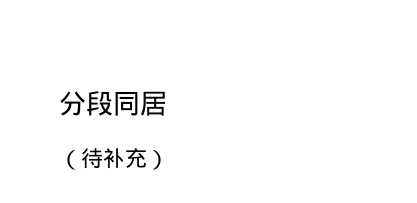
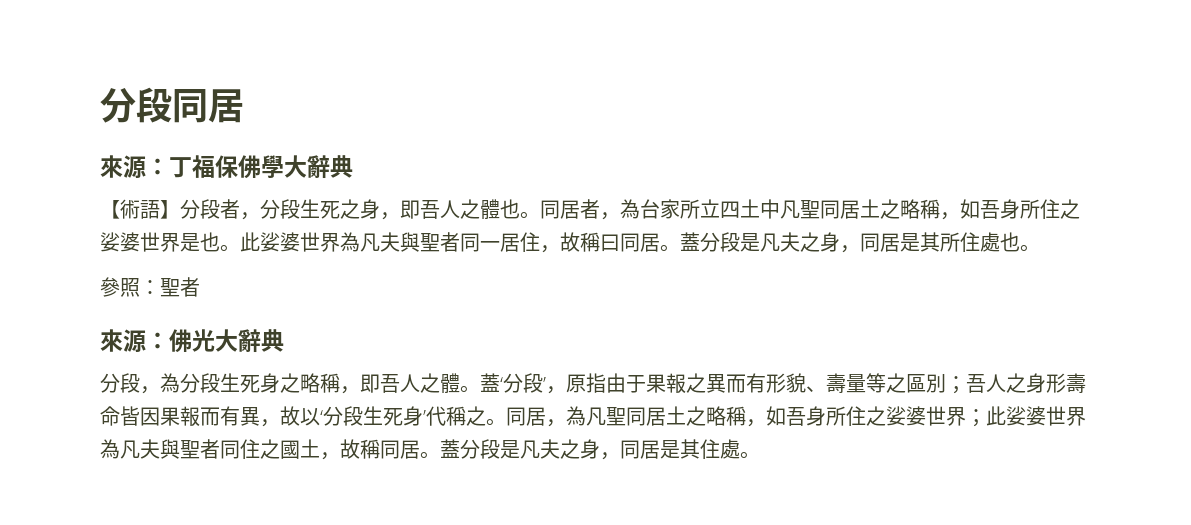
- （待补充）
+ 來源：丁福保佛學大辭典
+ 【術語】分段者，分段生死之身，即吾人之體也。同居者，為台家所立四土中凡聖同居土之略稱，如吾身所住之娑婆世界是也。此娑婆世界為凡夫與聖者同一居住，故稱曰同居。蓋分段是凡夫之身，同居是其所住處也。
+ 參照：聖者
+ 來源：佛光大辭典
+ 分段，為分段生死身之略稱，即吾人之體。蓋‘分段’，原指由于果報之異而有形貌、壽量等之區別；吾人之身形壽命皆因果報而有異，故以‘分段生死身’代稱之。同居，為凡聖同居土之略稱，如吾身所住之娑婆世界；此娑婆世界為凡夫與聖者同住之國土，故稱同居。蓋分段是凡夫之身，同居是其住處。

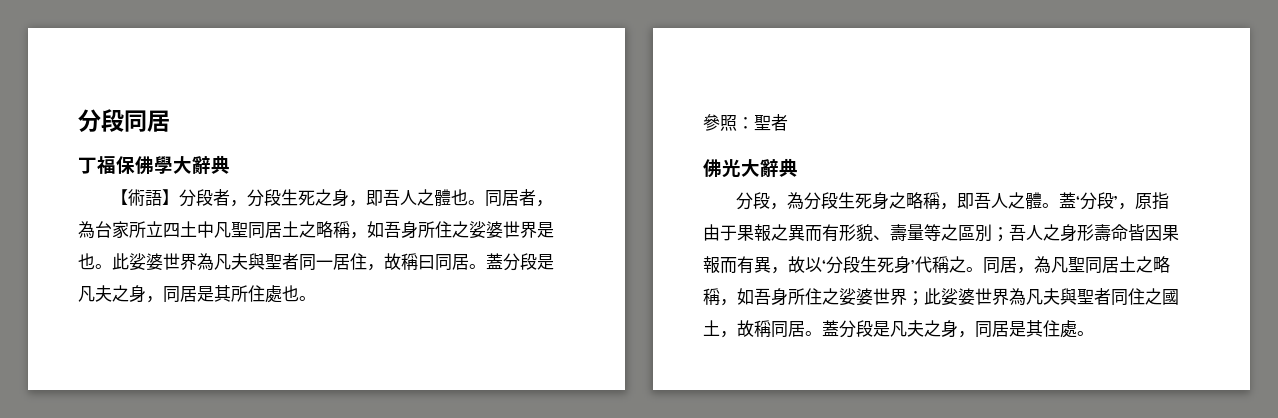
- 來源：丁福保佛學大辭典
+ 丁福保佛學大辭典
- 來源：佛光大辭典
+ 佛光大辭典

